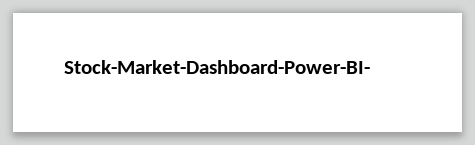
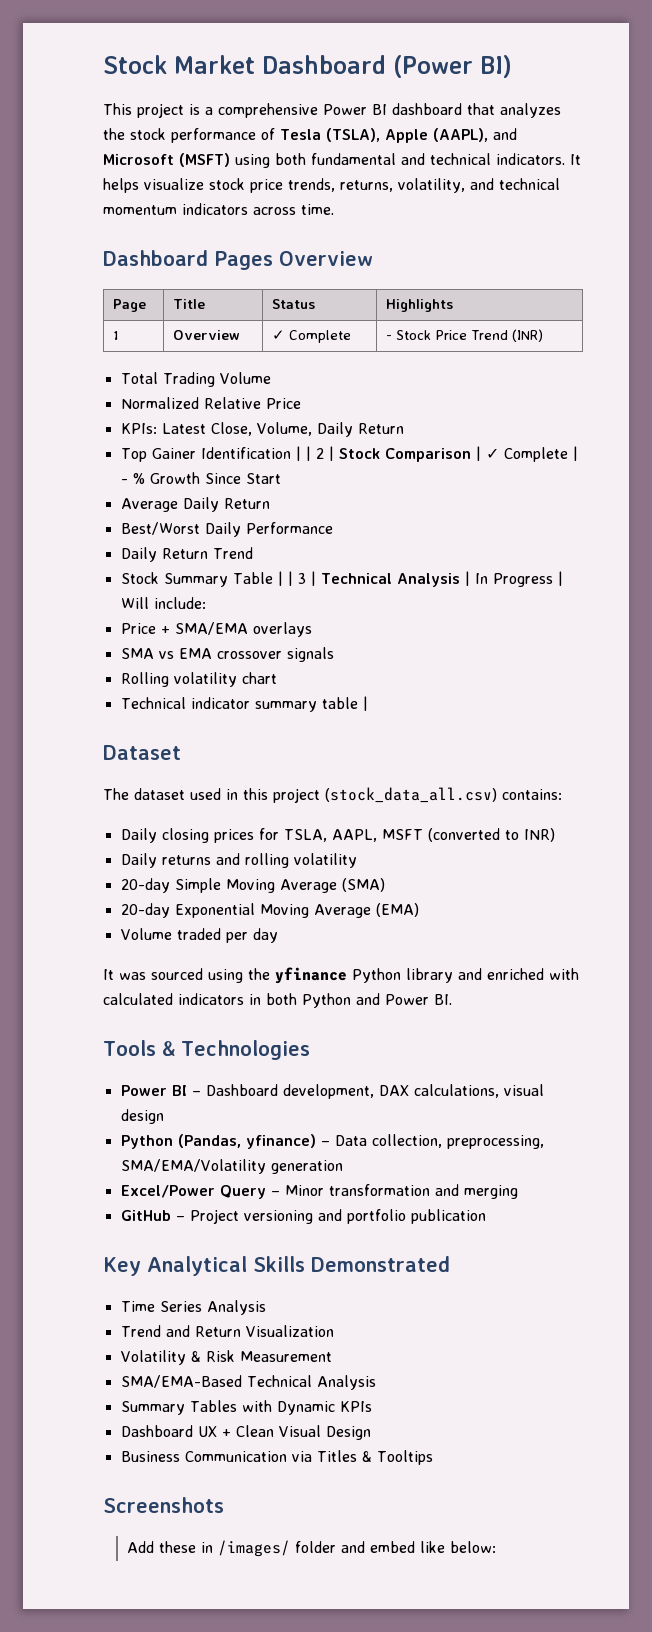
- Stock-Market-Dashboard-Power-BI-
+ Stock Market Dashboard (Power BI)
+ This project is a comprehensive Power BI dashboard that analyzes the stock performance of Tesla (TSLA), Apple (AAPL), and Microsoft (MSFT) using both fundamental and technical indicators. It helps visualize stock price trends, returns, volatility, and technical momentum indicators across time.
+ Dashboard Pages Overview
+ Page | Title | Status | Highlights
+ 1 | Overview | ✓ Complete | - Stock Price Trend (INR)
+ Total Trading Volume
+ Normalized Relative Price
+ KPIs: Latest Close, Volume, Daily Return
+ Top Gainer Identification | | 2 | Stock Comparison | ✓ Complete | - % Growth Since Start
+ Average Daily Return
+ Best/Worst Daily Performance
+ Daily Return Trend
+ Stock Summary Table | | 3 | Technical Analysis | In Progress | Will include:
+ Price + SMA/EMA overlays
+ SMA vs EMA crossover signals
+ Rolling volatility chart
+ Technical indicator summary table |
+ Dataset
+ The dataset used in this project (stock_data_all.csv) contains:
+ Daily closing prices for TSLA, AAPL, MSFT (converted to INR)
+ Daily returns and rolling volatility
+ 20-day Simple Moving Average (SMA)
+ 20-day Exponential Moving Average (EMA)
+ Volume traded per day
+ It was sourced using the yfinance Python library and enriched with calculated indicators in both Python and Power BI.
+ Tools & Technologies
+ Power BI – Dashboard development, DAX calculations, visual design
+ Python (Pandas, yfinance) – Data collection, preprocessing, SMA/EMA/Volatility generation
+ Excel/Power Query – Minor transformation and merging
+ GitHub – Project versioning and portfolio publication
+ Key Analytical Skills Demonstrated
+ Time Series Analysis
+ Trend and Return Visualization
+ Volatility & Risk Measurement
+ SMA/EMA-Based Technical Analysis
+ Summary Tables with Dynamic KPIs
+ Dashboard UX + Clean Visual Design
+ Business Communication via Titles & Tooltips
+ Screenshots
+ Add these in /images/ folder and embed like below:

